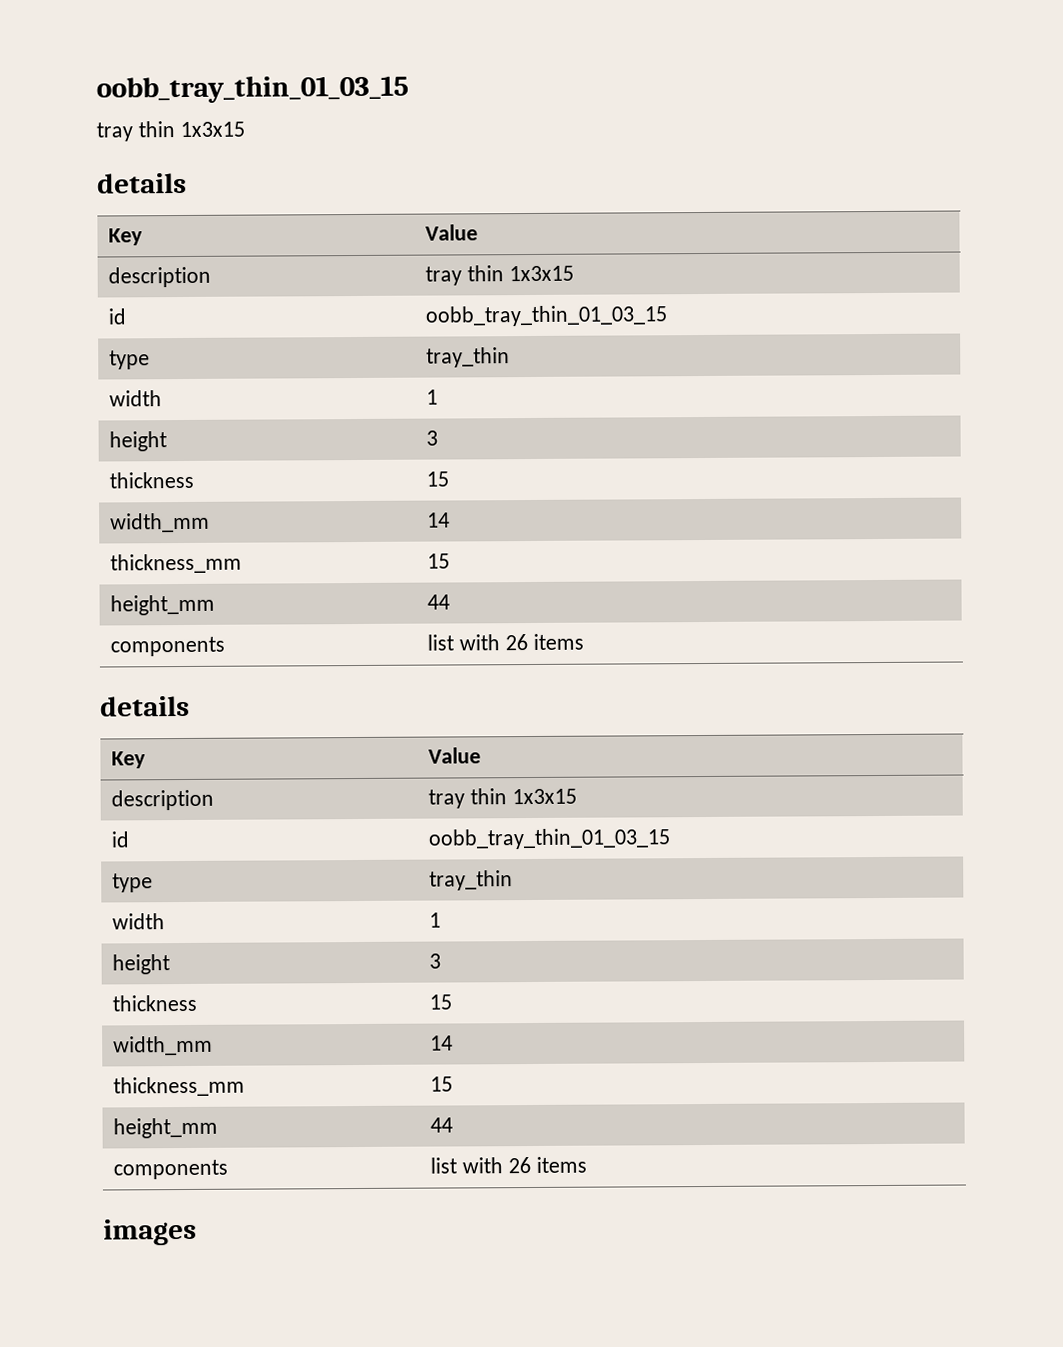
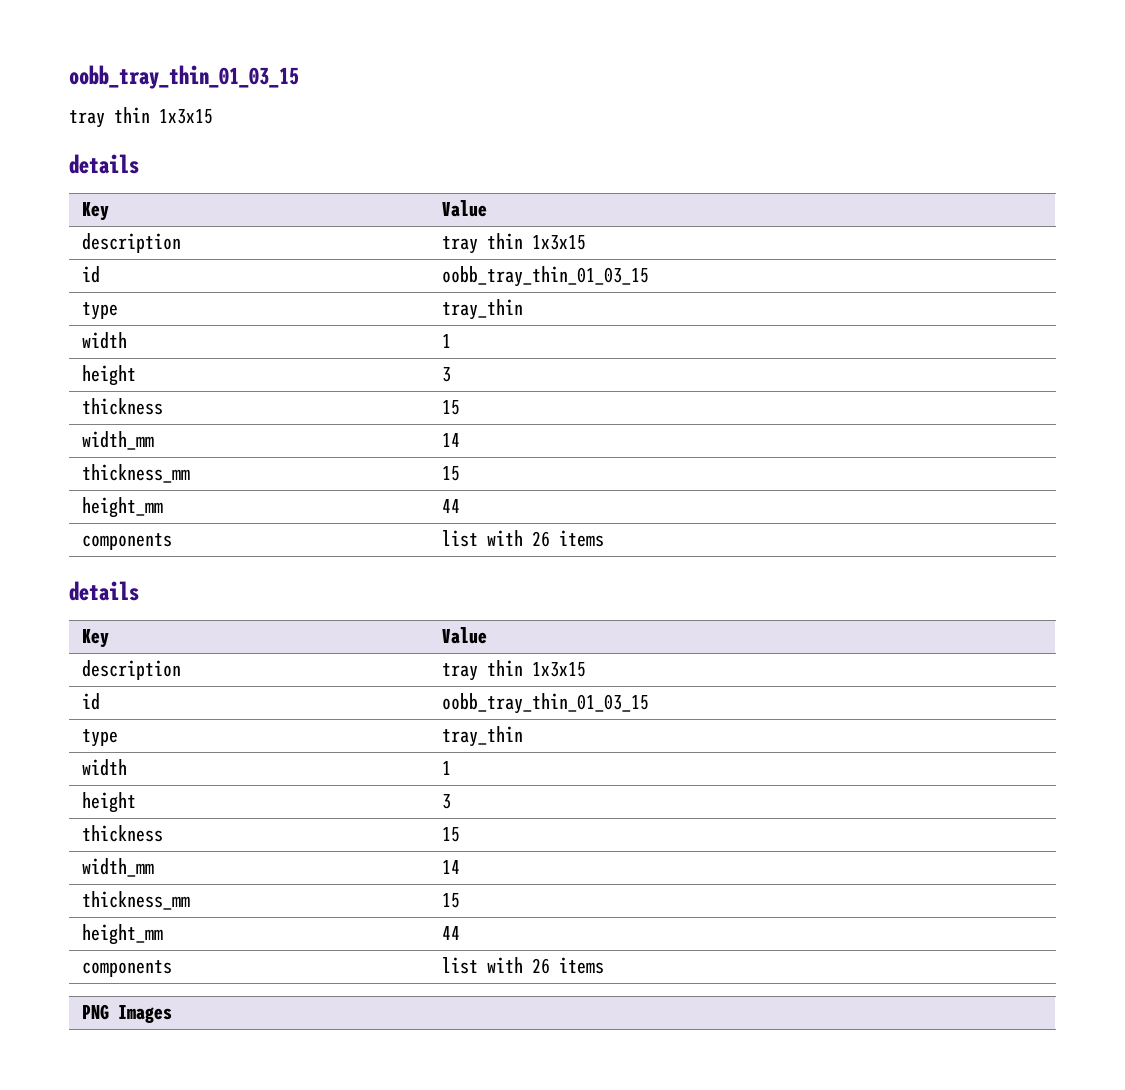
- images
+ PNG Images

